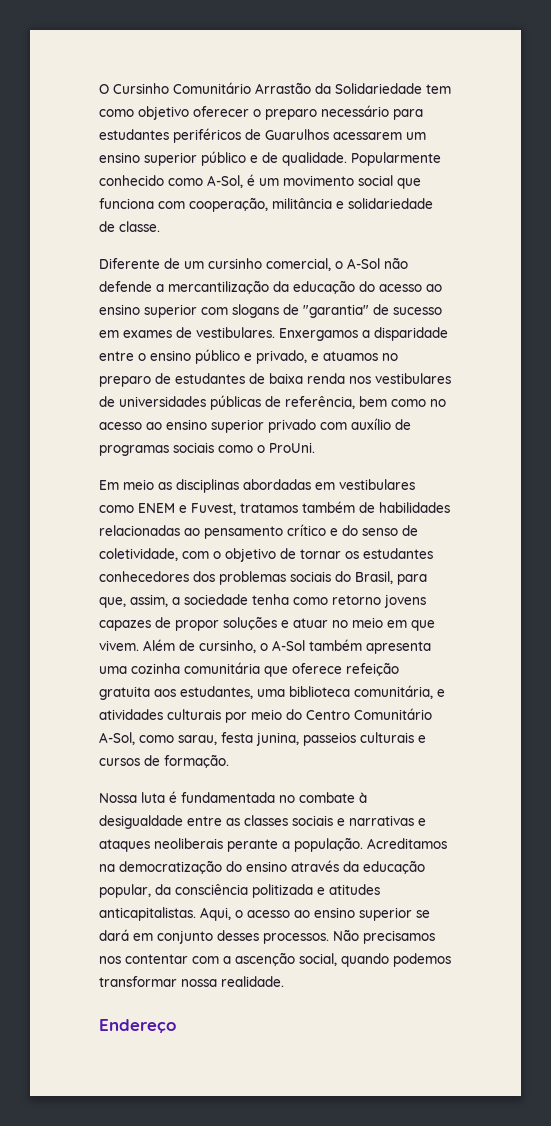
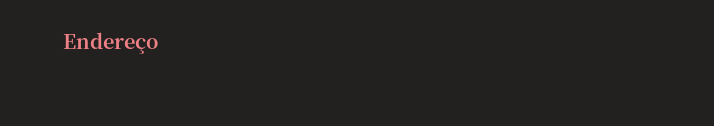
- O Cursinho Comunitário Arrastão da Solidariedade tem como objetivo oferecer o preparo necessário para estudantes periféricos de Guarulhos acessarem um ensino superior público e de qualidade. Popularmente conhecido como A-Sol, é um movimento social que funciona com cooperação, militância e solidariedade de classe.
- Diferente de um cursinho comercial, o A-Sol não defende a mercantilização da educação do acesso ao ensino superior com slogans de "garantia" de sucesso em exames de vestibulares. Enxergamos a disparidade entre o ensino público e privado, e atuamos no preparo de estudantes de baixa renda nos vestibulares de universidades públicas de referência, bem como no acesso ao ensino superior privado com auxílio de programas sociais como o ProUni.
- Em meio as disciplinas abordadas em vestibulares como ENEM e Fuvest, tratamos também de habilidades relacionadas ao pensamento crítico e do senso de coletividade, com o objetivo de tornar os estudantes conhecedores dos problemas sociais do Brasil, para que, assim, a sociedade tenha como retorno jovens capazes de propor soluções e atuar no meio em que vivem. Além de cursinho, o A-Sol também apresenta uma cozinha comunitária que oferece refeição gratuita aos estudantes, uma biblioteca comunitária, e atividades culturais por meio do Centro Comunitário A-Sol, como sarau, festa junina, passeios culturais e cursos de formação.
- Nossa luta é fundamentada no combate à desigualdade entre as classes sociais e narrativas e ataques neoliberais perante a população. Acreditamos na democratização do ensino através da educação popular, da consciência politizada e atitudes anticapitalistas. Aqui, o acesso ao ensino superior se dará em conjunto desses processos. Não precisamos nos contentar com a ascenção social, quando podemos transformar nossa realidade.

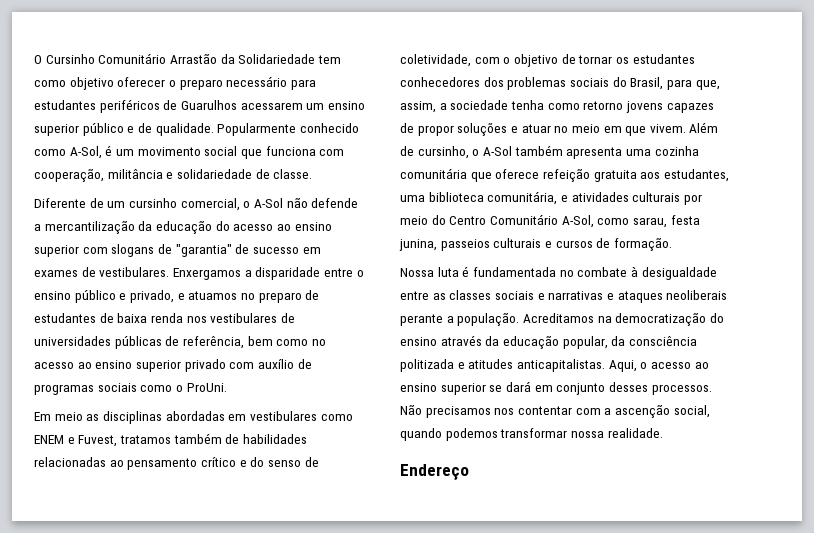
+ O Cursinho Comunitário Arrastão da Solidariedade tem como objetivo oferecer o preparo necessário para estudantes periféricos de Guarulhos acessarem um ensino superior público e de qualidade. Popularmente conhecido como A-Sol, é um movimento social que funciona com cooperação, militância e solidariedade de classe.
+ Diferente de um cursinho comercial, o A-Sol não defende a mercantilização da educação do acesso ao ensino superior com slogans de "garantia" de sucesso em exames de vestibulares. Enxergamos a disparidade entre o ensino público e privado, e atuamos no preparo de estudantes de baixa renda nos vestibulares de universidades públicas de referência, bem como no acesso ao ensino superior privado com auxílio de programas sociais como o ProUni.
+ Em meio as disciplinas abordadas em vestibulares como ENEM e Fuvest, tratamos também de habilidades relacionadas ao pensamento crítico e do senso de coletividade, com o objetivo de tornar os estudantes conhecedores dos problemas sociais do Brasil, para que, assim, a sociedade tenha como retorno jovens capazes de propor soluções e atuar no meio em que vivem. Além de cursinho, o A-Sol também apresenta uma cozinha comunitária que oferece refeição gratuita aos estudantes, uma biblioteca comunitária, e atividades culturais por meio do Centro Comunitário A-Sol, como sarau, festa junina, passeios culturais e cursos de formação.
+ Nossa luta é fundamentada no combate à desigualdade entre as classes sociais e narrativas e ataques neoliberais perante a população. Acreditamos na democratização do ensino através da educação popular, da consciência politizada e atitudes anticapitalistas. Aqui, o acesso ao ensino superior se dará em conjunto desses processos. Não precisamos nos contentar com a ascenção social, quando podemos transformar nossa realidade.

